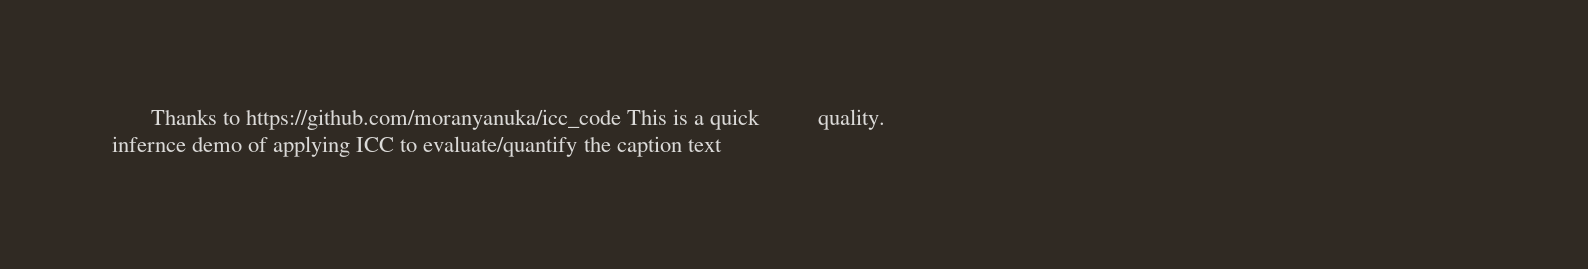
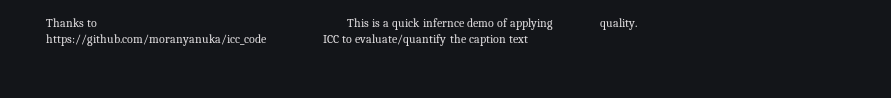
- Thanks to https://github.com/moranyanuka/icc_code This is a quick infernce demo of applying ICC to evaluate/quantify the caption text quality.
+ Thanks to https://github.com/moranyanuka/icc_code
+ This is a quick infernce demo of applying ICC to evaluate/quantify the caption text quality.

